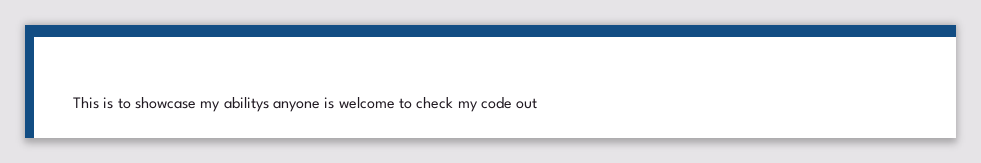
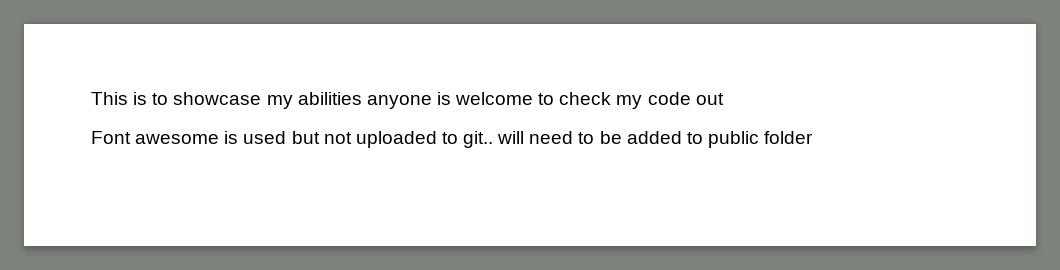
- This is to showcase my abilitys anyone is welcome to check my code out
+ This is to showcase my abilities anyone is welcome to check my code out
+ Font awesome is used but not uploaded to git.. will need to be added to public folder

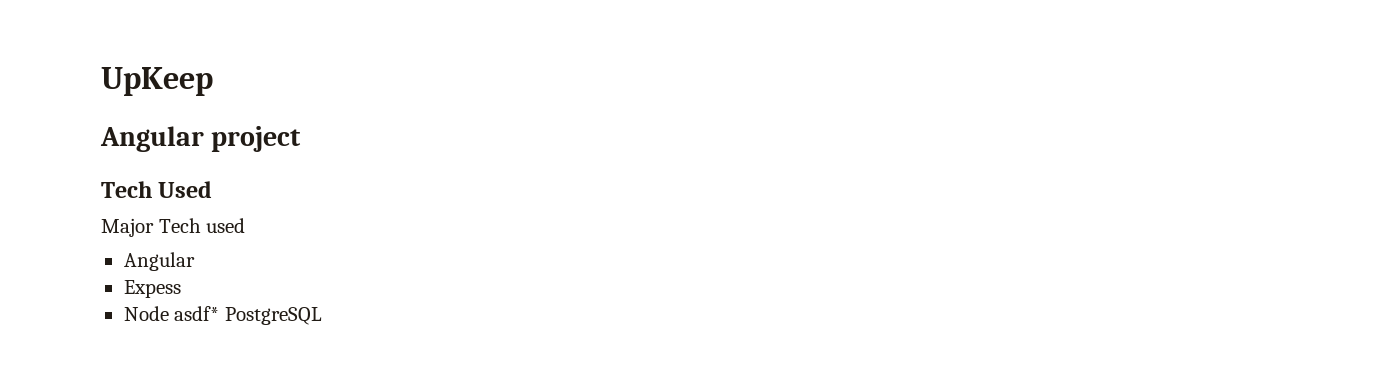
- This is to showcase my abilities anyone is welcome to check my code out
- Font awesome is used but not uploaded to git.. will need to be added to public folder
+ UpKeep
+ Angular project
+ Tech Used
+ Major Tech used
+ Angular
+ Expess
+ Node asdf* PostgreSQL

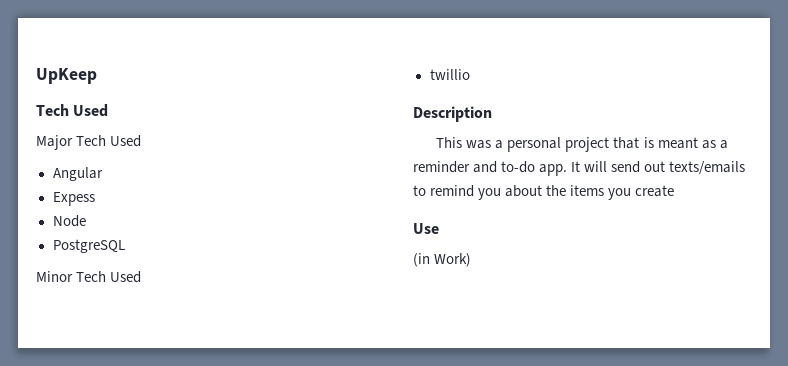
- Angular project
- Major Tech used
+ Major Tech Used
- Node asdf* PostgreSQL
+ Node
+ PostgreSQL
+ Minor Tech Used
+ twillio
+ Description
+ This was a personal project that is meant as a reminder and to-do app. It will send out texts/emails to remind you about the items you create
+ Use
+ (in Work)

